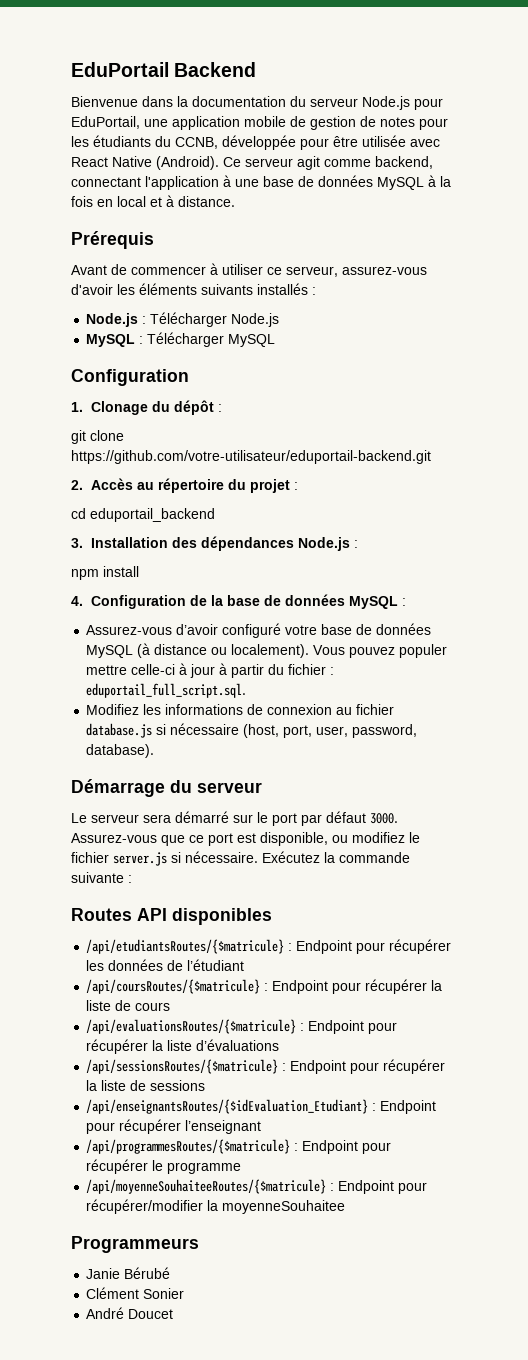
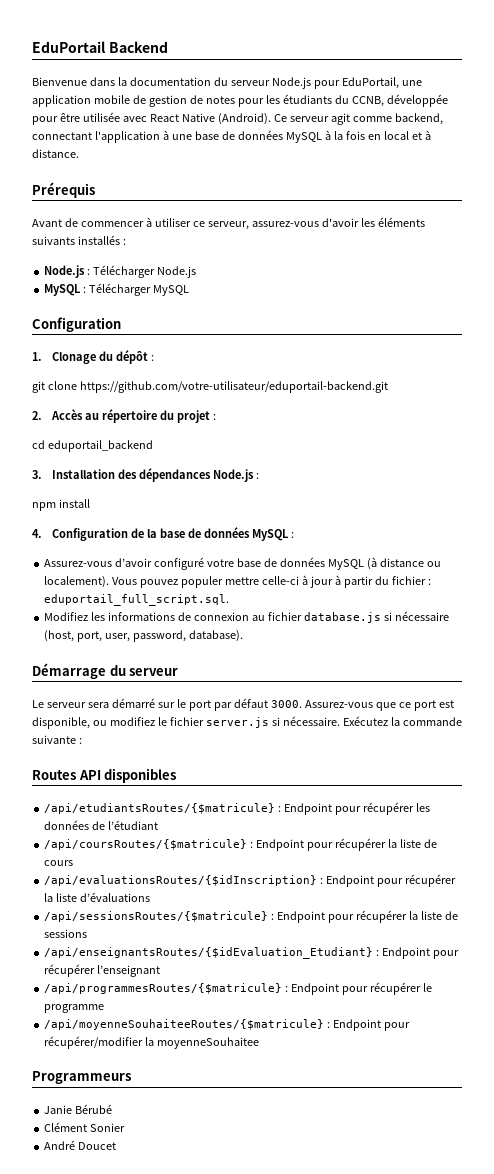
- /api/evaluationsRoutes/{$matricule} : Endpoint pour récupérer la liste d’évaluations
+ /api/evaluationsRoutes/{$idInscription} : Endpoint pour récupérer la liste d’évaluations

